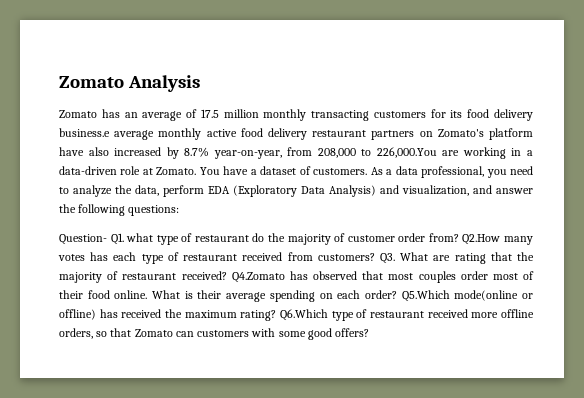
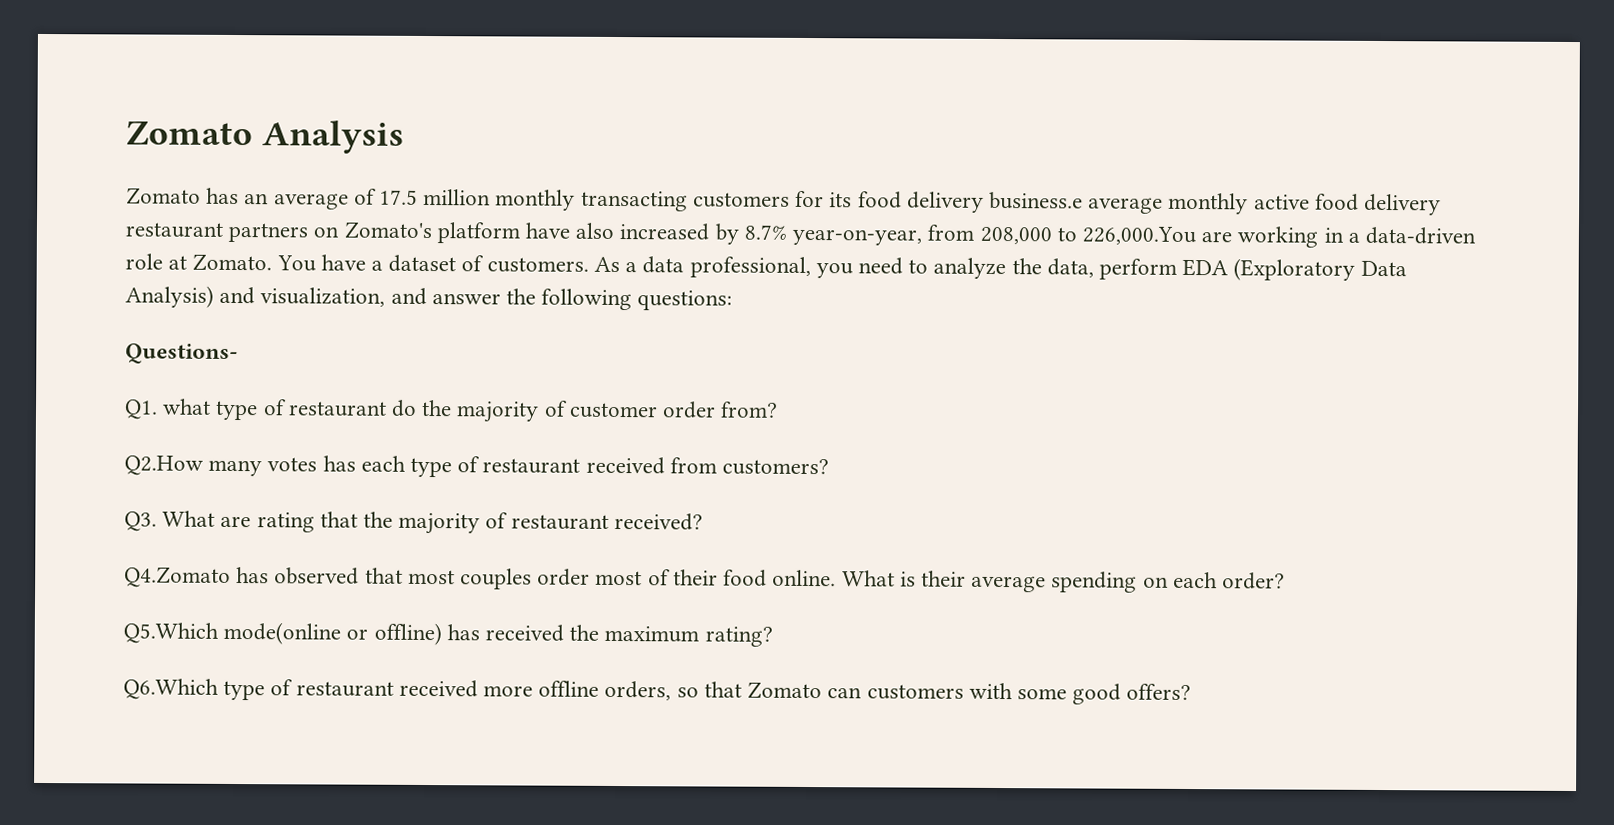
- Question- Q1. what type of restaurant do the majority of customer order from? Q2.How many votes has each type of restaurant received from customers? Q3. What are rating that the majority of restaurant received? Q4.Zomato has observed that most couples order most of their food online.
+ Questions-
+ Q1. what type of restaurant do the majority of customer order from?
+ Q2.How many votes has each type of restaurant received from customers?
+ Q3. What are rating that the majority of restaurant received?
+ Q4.Zomato has observed that most couples order most of their food online.
- What is their average spending on each order? Q5.Which mode(online or offline) has received the maximum rating? Q6.Which type of restaurant received more offline orders, so that Zomato can customers with some good offers?
+ What is their average spending on each order?
+ Q5.Which mode(online or offline) has received the maximum rating?
+ Q6.Which type of restaurant received more offline orders, so that Zomato can customers with some good offers?

